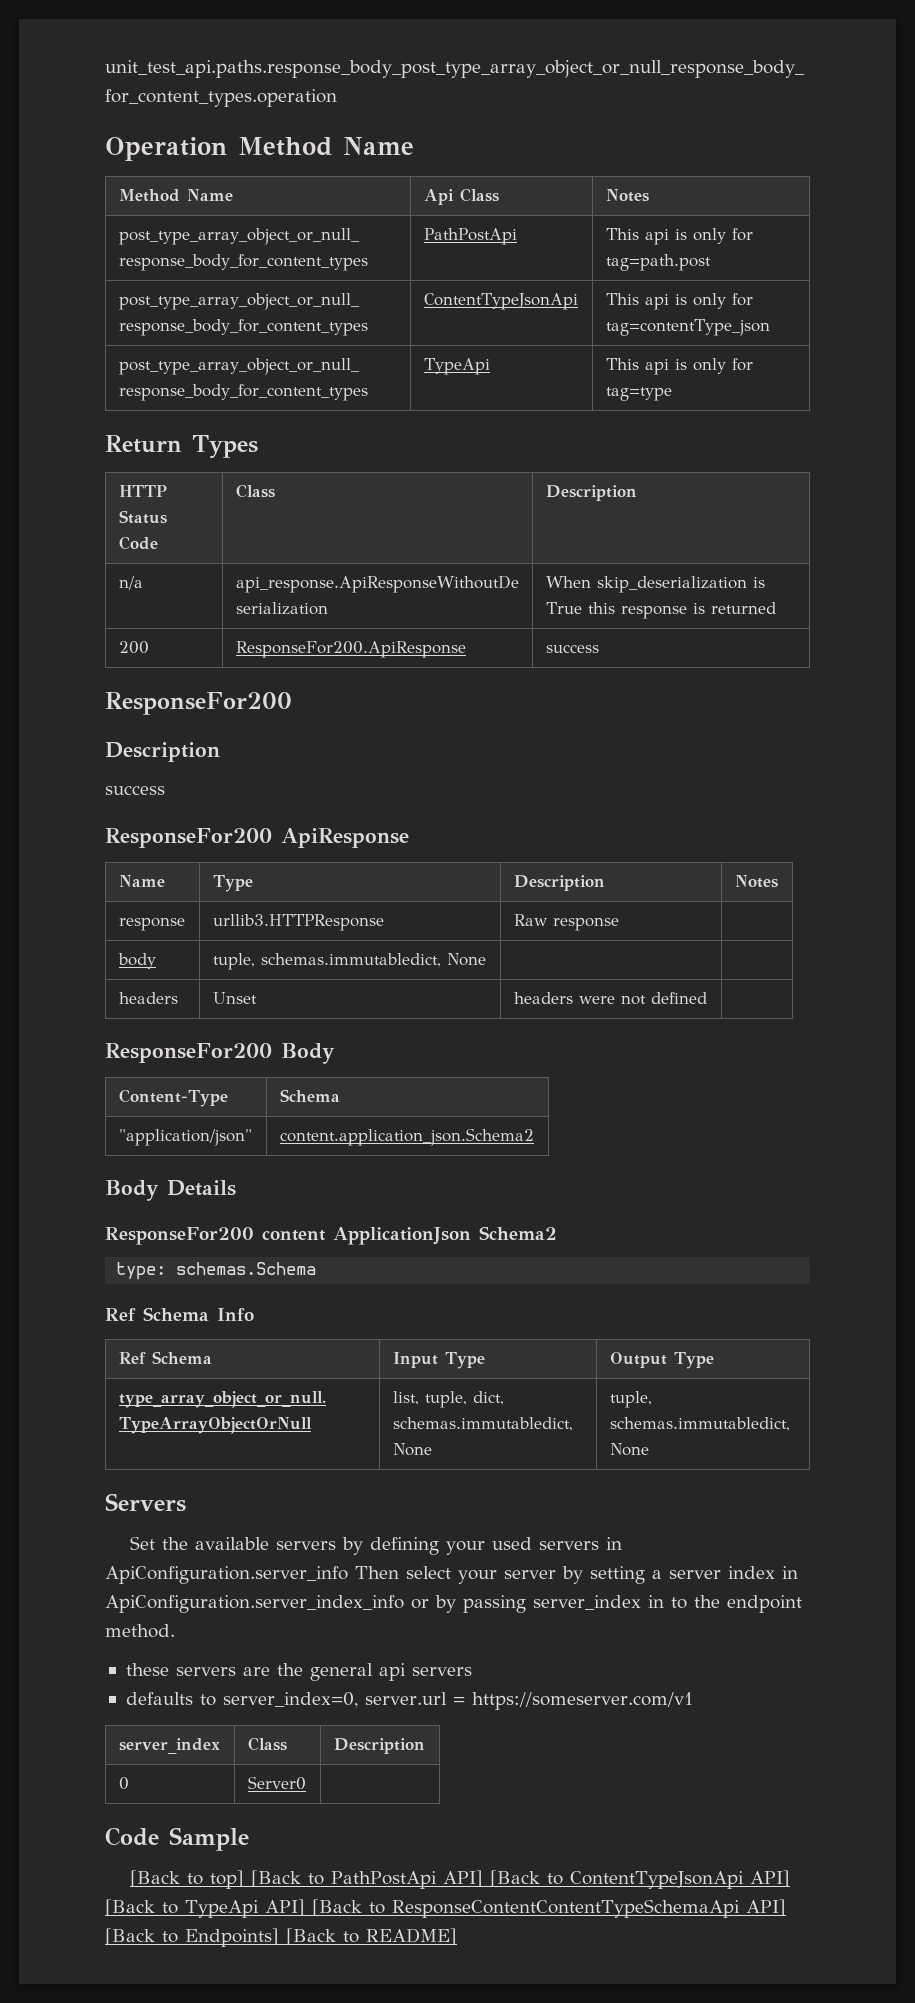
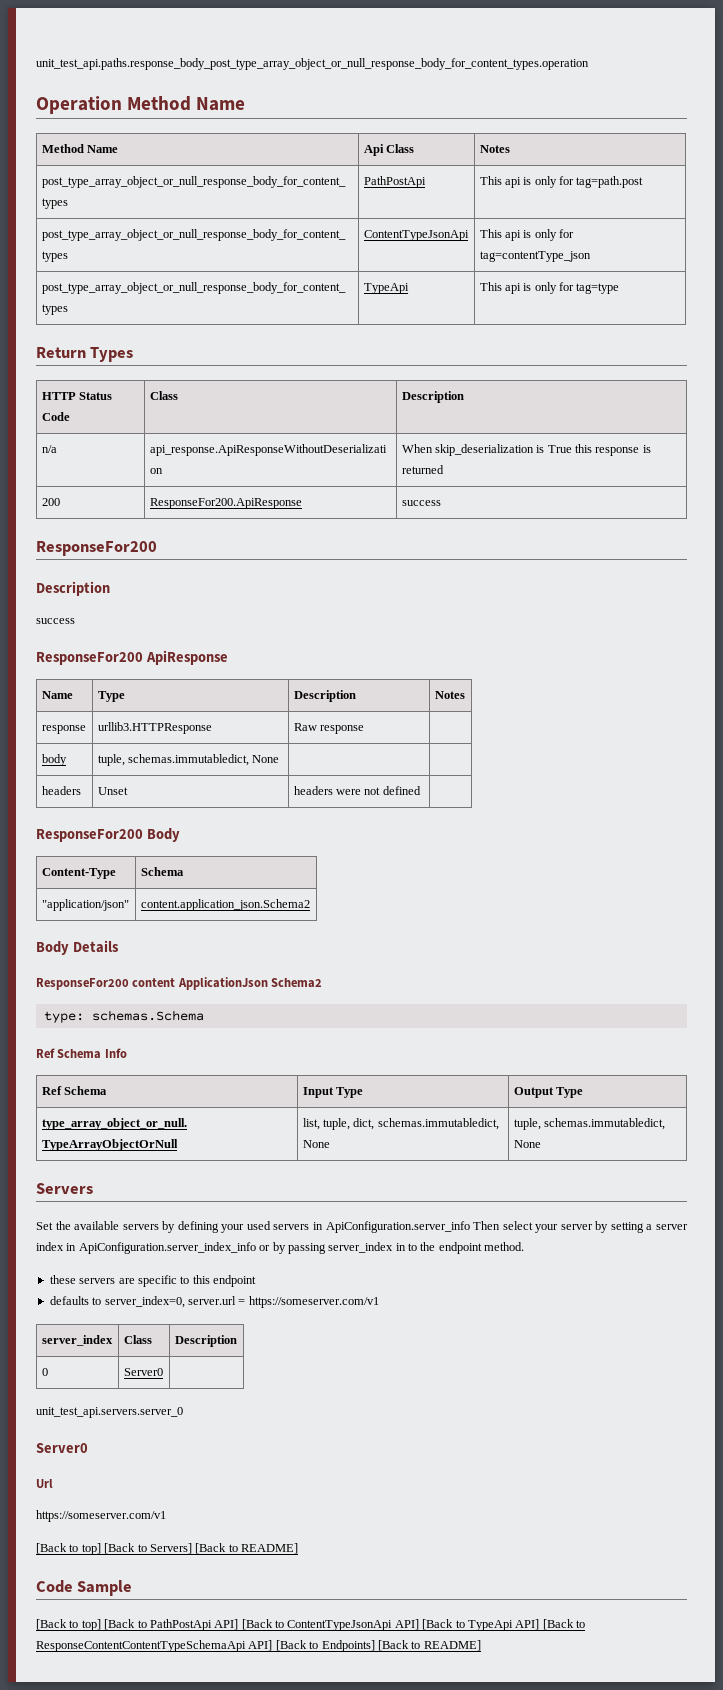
- these servers are the general api servers
+ these servers are specific to this endpoint
+ unit_test_api.servers.server_0
+ Server0
+ Url
+ https://someserver.com/v1
+ [Back to top] [Back to Servers] [Back to README]

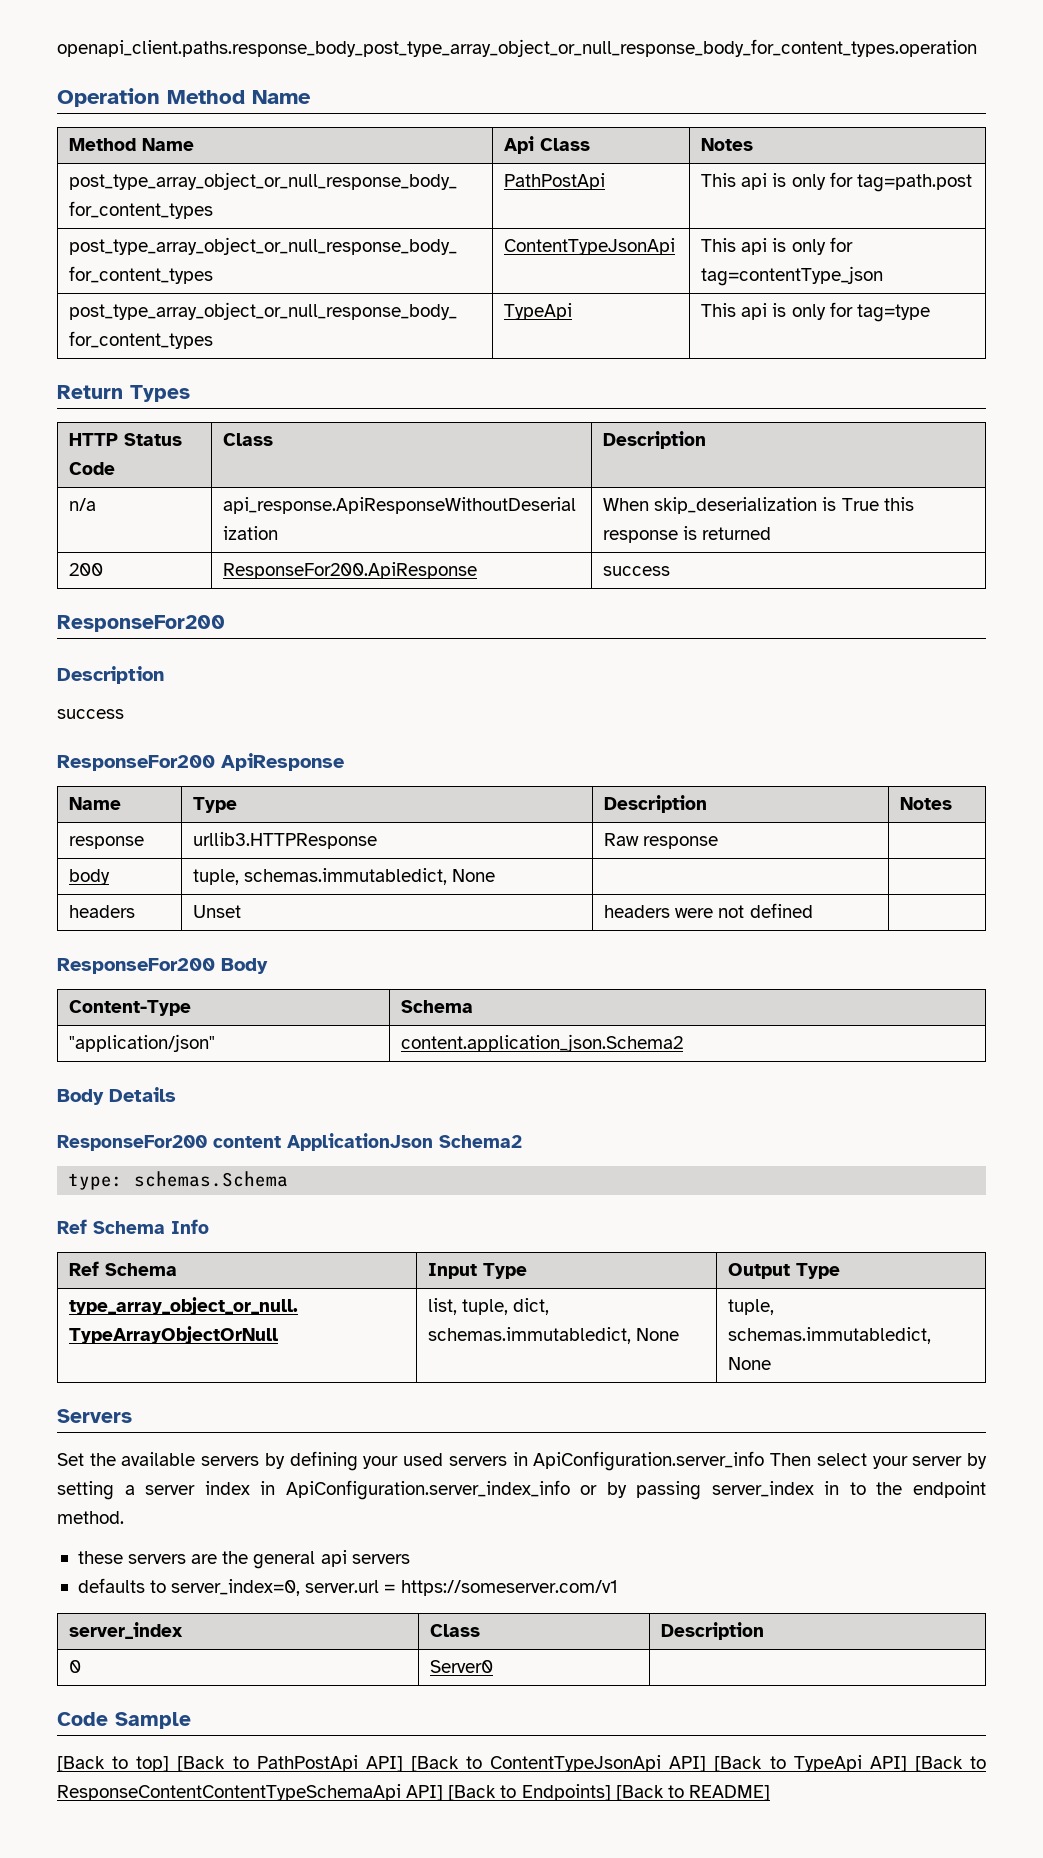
- unit_test_api.paths.response_body_post_type_array_object_or_null_response_body_for_content_types.operation
+ openapi_client.paths.response_body_post_type_array_object_or_null_response_body_for_content_types.operation
- these servers are specific to this endpoint
+ these servers are the general api servers
- unit_test_api.servers.server_0
- Server0
- Url
- https://someserver.com/v1
- [Back to top] [Back to Servers] [Back to README]

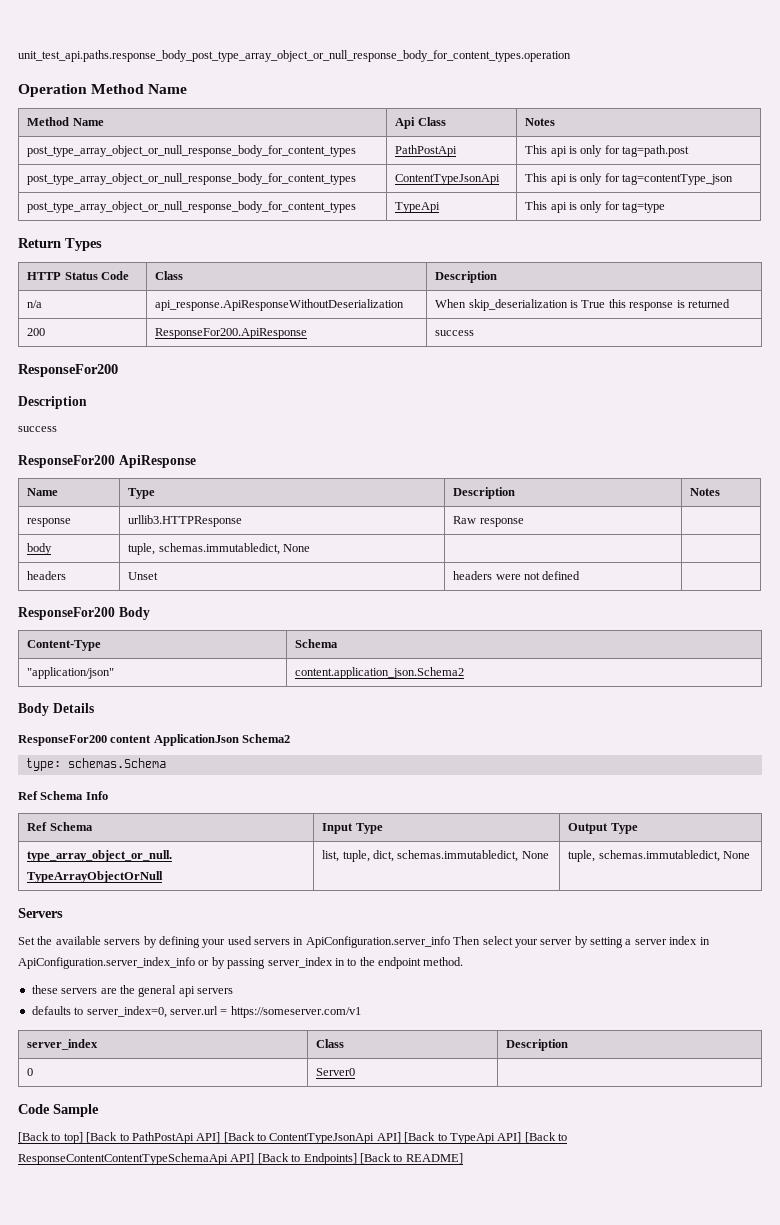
- openapi_client.paths.response_body_post_type_array_object_or_null_response_body_for_content_types.operation
+ unit_test_api.paths.response_body_post_type_array_object_or_null_response_body_for_content_types.operation

